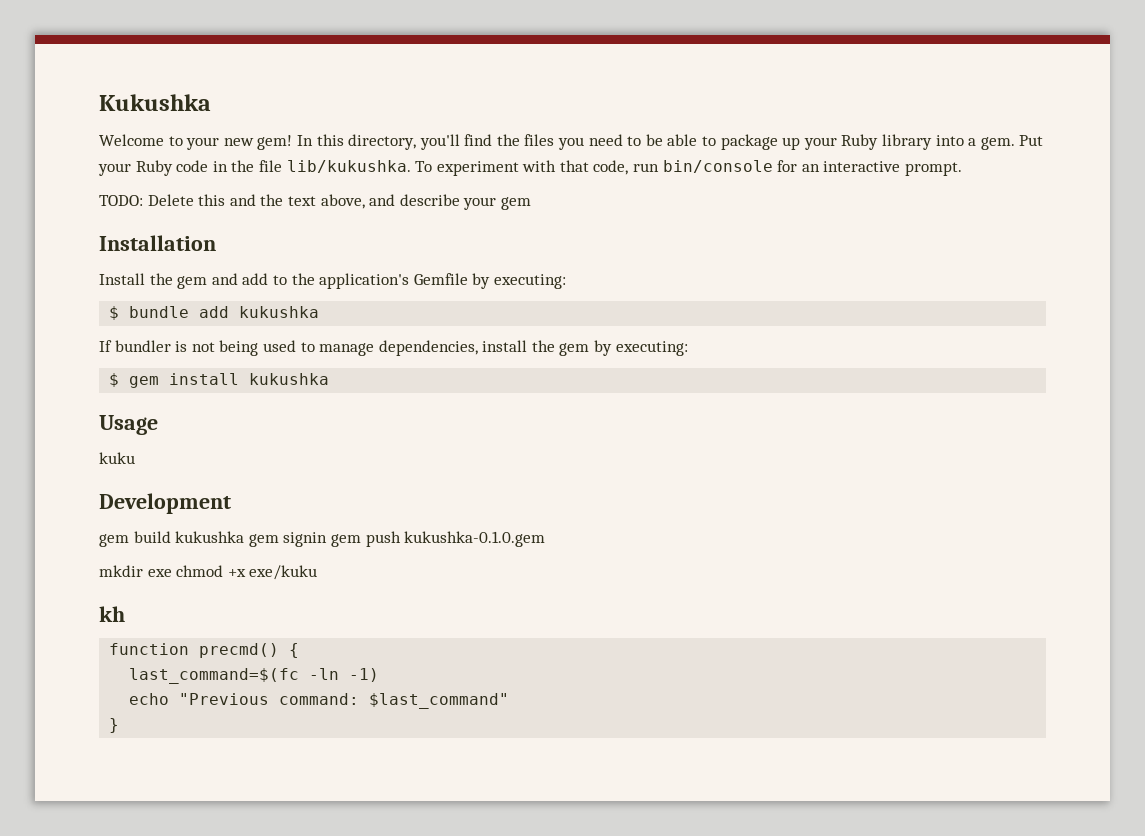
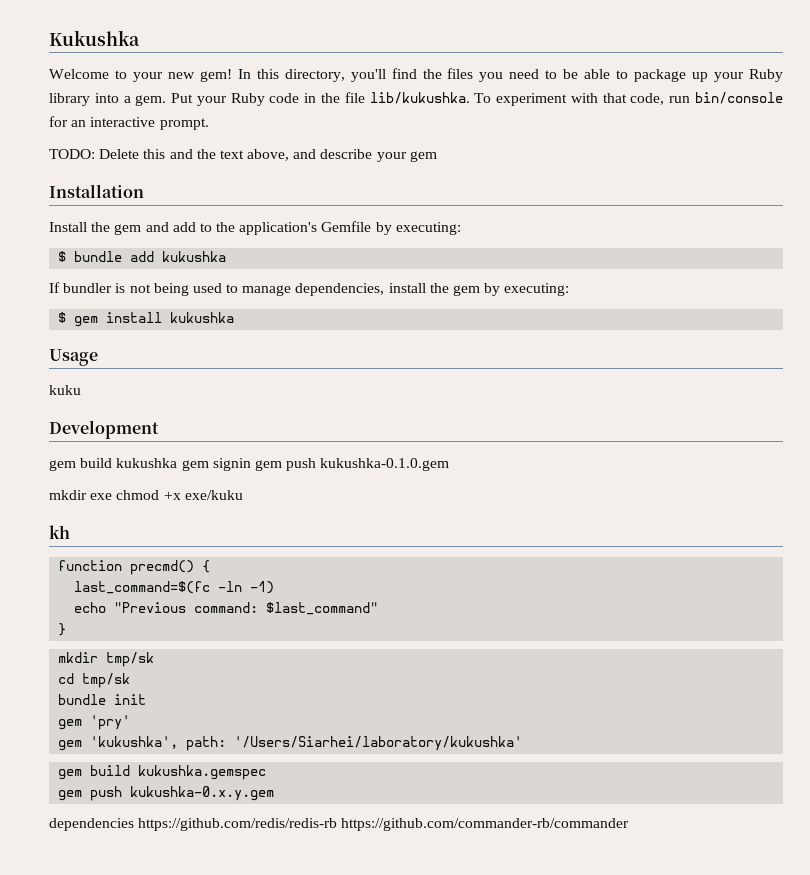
+ mkdir tmp/sk
+ cd tmp/sk
+ bundle init
+ gem 'pry'
+ gem 'kukushka', path: '/Users/Siarhei/laboratory/kukushka'
+ gem build kukushka.gemspec
+ gem push kukushka-0.x.y.gem
+ dependencies https://github.com/redis/redis-rb https://github.com/commander-rb/commander

